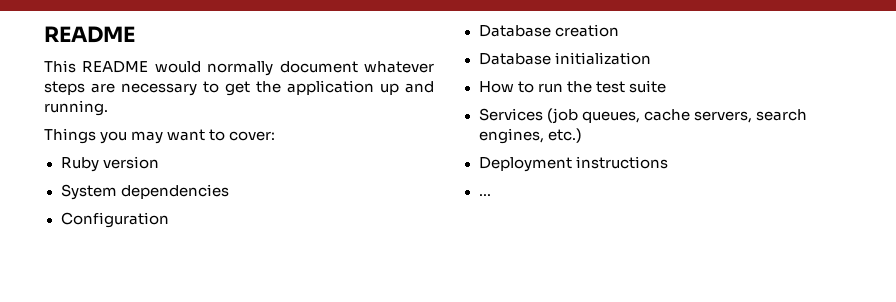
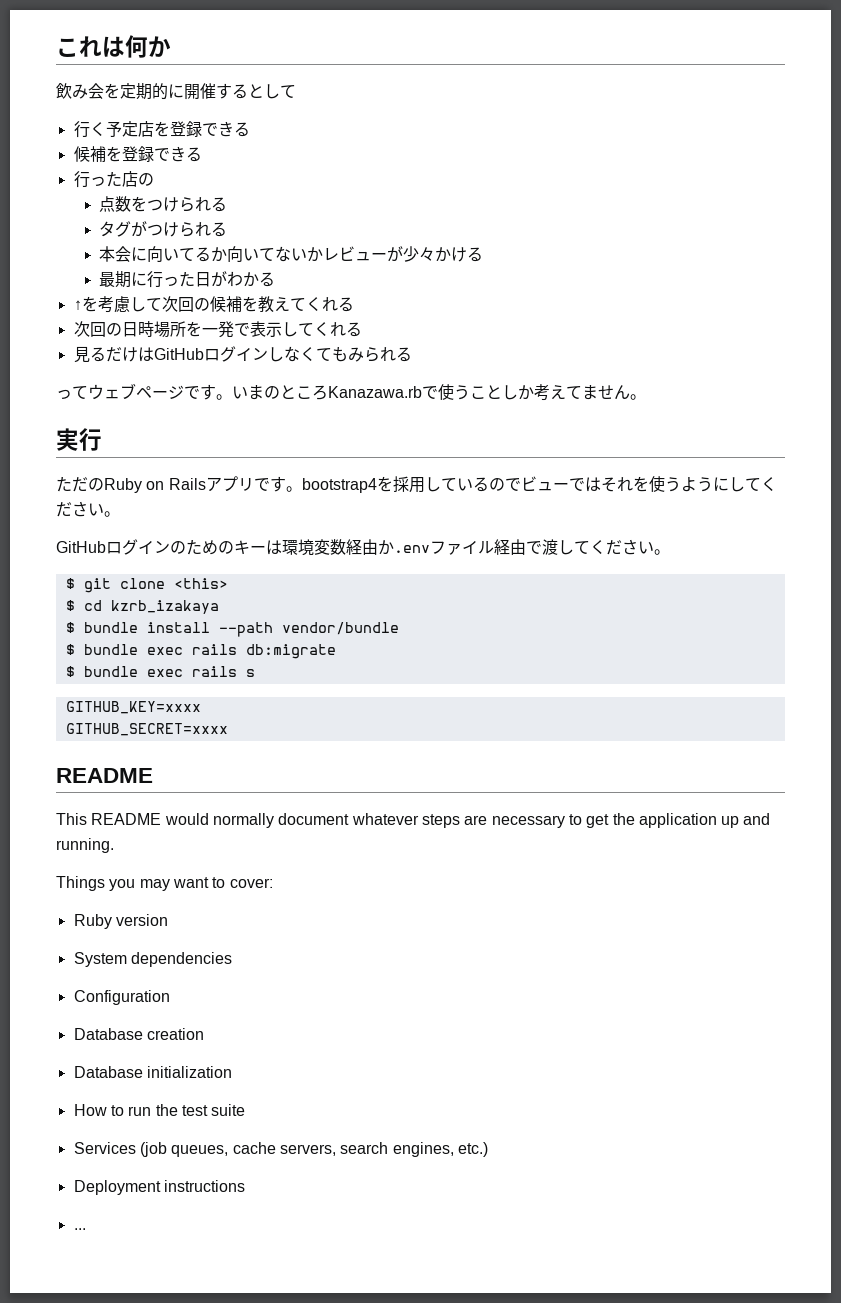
+ これは何か
+ 飲み会を定期的に開催するとして
+ 行く予定店を登録できる
+ 候補を登録できる
+ 行った店の
+ 点数をつけられる
+ タグがつけられる
+ 本会に向いてるか向いてないかレビューが少々かける
+ 最期に行った日がわかる
+ ↑を考慮して次回の候補を教えてくれる
+ 次回の日時場所を一発で表示してくれる
+ 見るだけはGitHubログインしなくてもみられる
+ ってウェブページです。いまのところKanazawa.rbで使うことしか考えてません。
+ 実行
+ ただのRuby on Railsアプリです。bootstrap4を採用しているのでビューではそれを使うようにしてください。
+ GitHubログインのためのキーは環境変数経由か.envファイル経由で渡してください。
+ $ git clone <this>
+ $ cd kzrb_izakaya
+ $ bundle install --path vendor/bundle
+ $ bundle exec rails db:migrate
+ $ bundle exec rails s
+ GITHUB_KEY=xxxx
+ GITHUB_SECRET=xxxx

